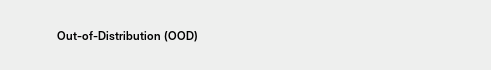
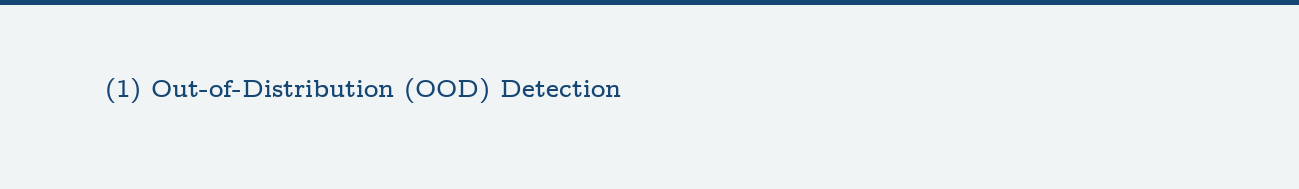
- Out-of-Distribution (OOD)
+ (1) Out-of-Distribution (OOD) Detection

